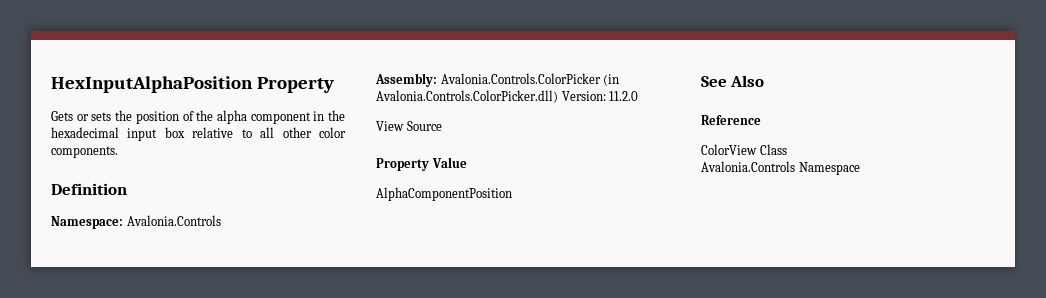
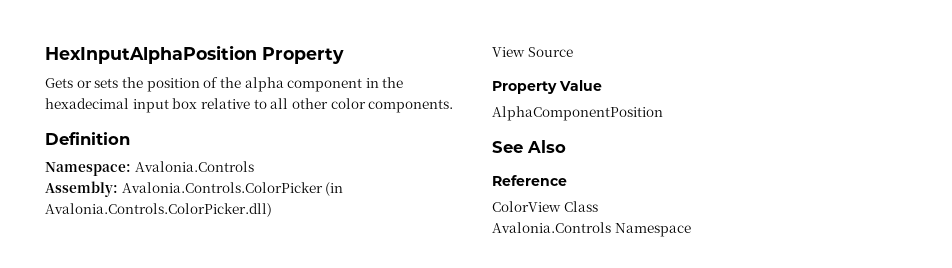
- Assembly: Avalonia.Controls.ColorPicker (in Avalonia.Controls.ColorPicker.dll) Version: 11.2.0
+ Assembly: Avalonia.Controls.ColorPicker (in Avalonia.Controls.ColorPicker.dll)

